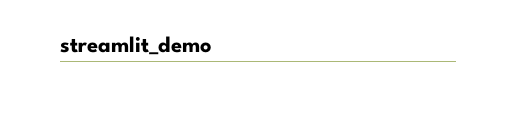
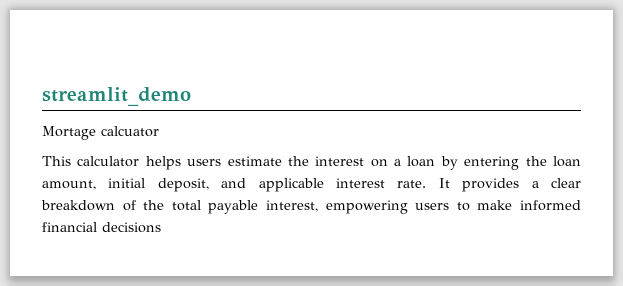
+ Mortage calcuator
+ This calculator helps users estimate the interest on a loan by entering the loan amount, initial deposit, and applicable interest rate. It provides a clear breakdown of the total payable interest, empowering users to make informed financial decisions

